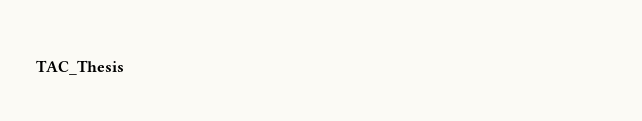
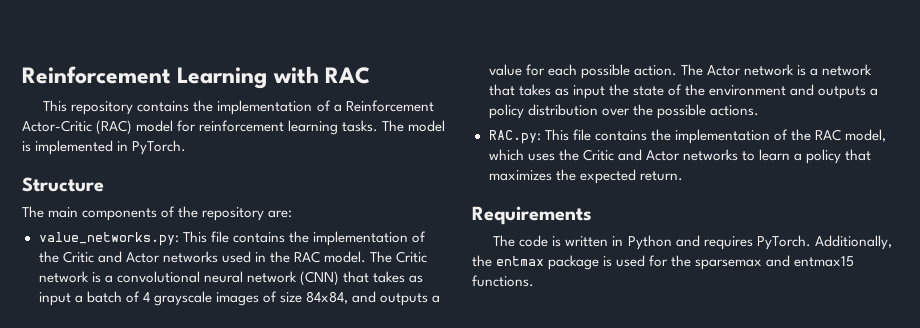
- TAC_Thesis
+ Reinforcement Learning with RAC
+ This repository contains the implementation of a Reinforcement Actor-Critic (RAC) model for reinforcement learning tasks. The model is implemented in PyTorch.
+ Structure
+ The main components of the repository are:
+ value_networks.py: This file contains the implementation of the Critic and Actor networks used in the RAC model. The Critic network is a convolutional neural network (CNN) that takes as input a batch of 4 grayscale images of size 84x84, and outputs a value for each possible action. The Actor network is a network that takes as input the state of the environment and outputs a policy distribution over the possible actions.
+ RAC.py: This file contains the implementation of the RAC model, which uses the Critic and Actor networks to learn a policy that maximizes the expected return.
+ Requirements
+ The code is written in Python and requires PyTorch. Additionally, the entmax package is used for the sparsemax and entmax15 functions.

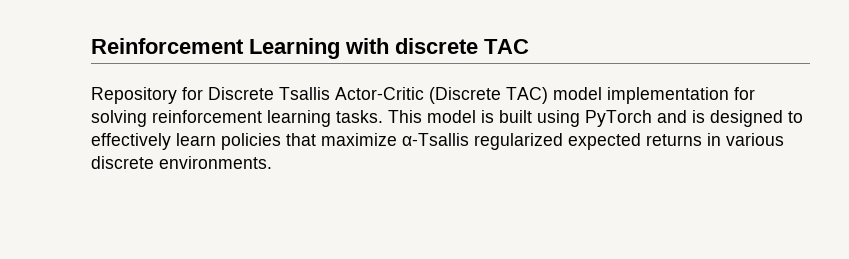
- Reinforcement Learning with RAC
- This repository contains the implementation of a Reinforcement Actor-Critic (RAC) model for reinforcement learning tasks.
+ Reinforcement Learning with discrete TAC
+ Repository for Discrete Tsallis Actor-Critic (Discrete TAC) model implementation for solving reinforcement learning tasks.
- The model is implemented in PyTorch.
- Structure
- The main components of the repository are:
- value_networks.py: This file contains the implementation of the Critic and Actor networks used in the RAC model. The Critic network is a convolutional neural network (CNN) that takes as input a batch of 4 grayscale images of size 84x84, and outputs a value for each possible action. The Actor network is a network that takes as input the state of the environment and outputs a policy distribution over the possible actions.
- RAC.py: This file contains the implementation of the RAC model, which uses the Critic and Actor networks to learn a policy that maximizes the expected return.
- Requirements
- The code is written in Python and requires PyTorch. Additionally, the entmax package is used for the sparsemax and entmax15 functions.
+ This model is built using PyTorch and is designed to effectively learn policies that maximize α-Tsallis regularized expected returns in various discrete environments.

